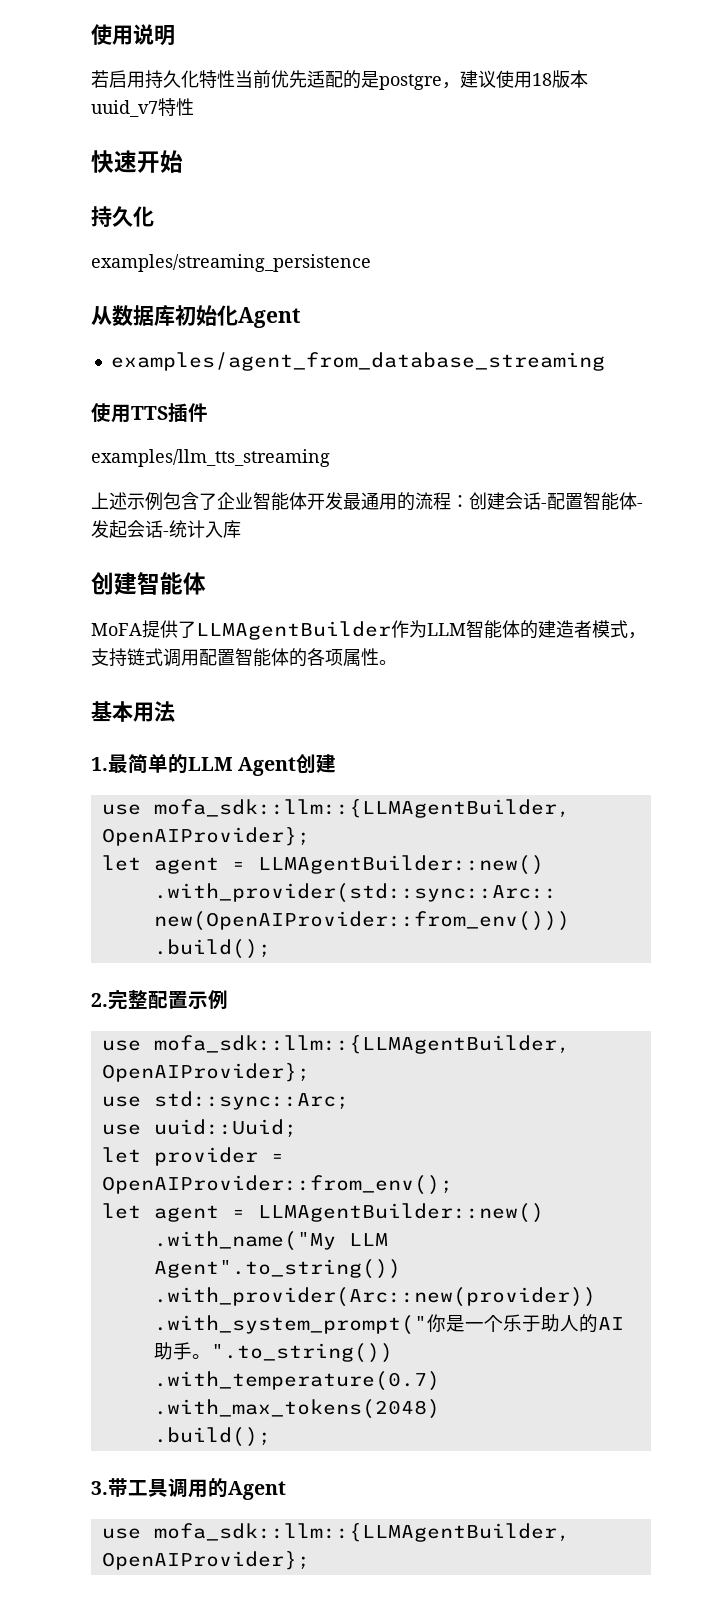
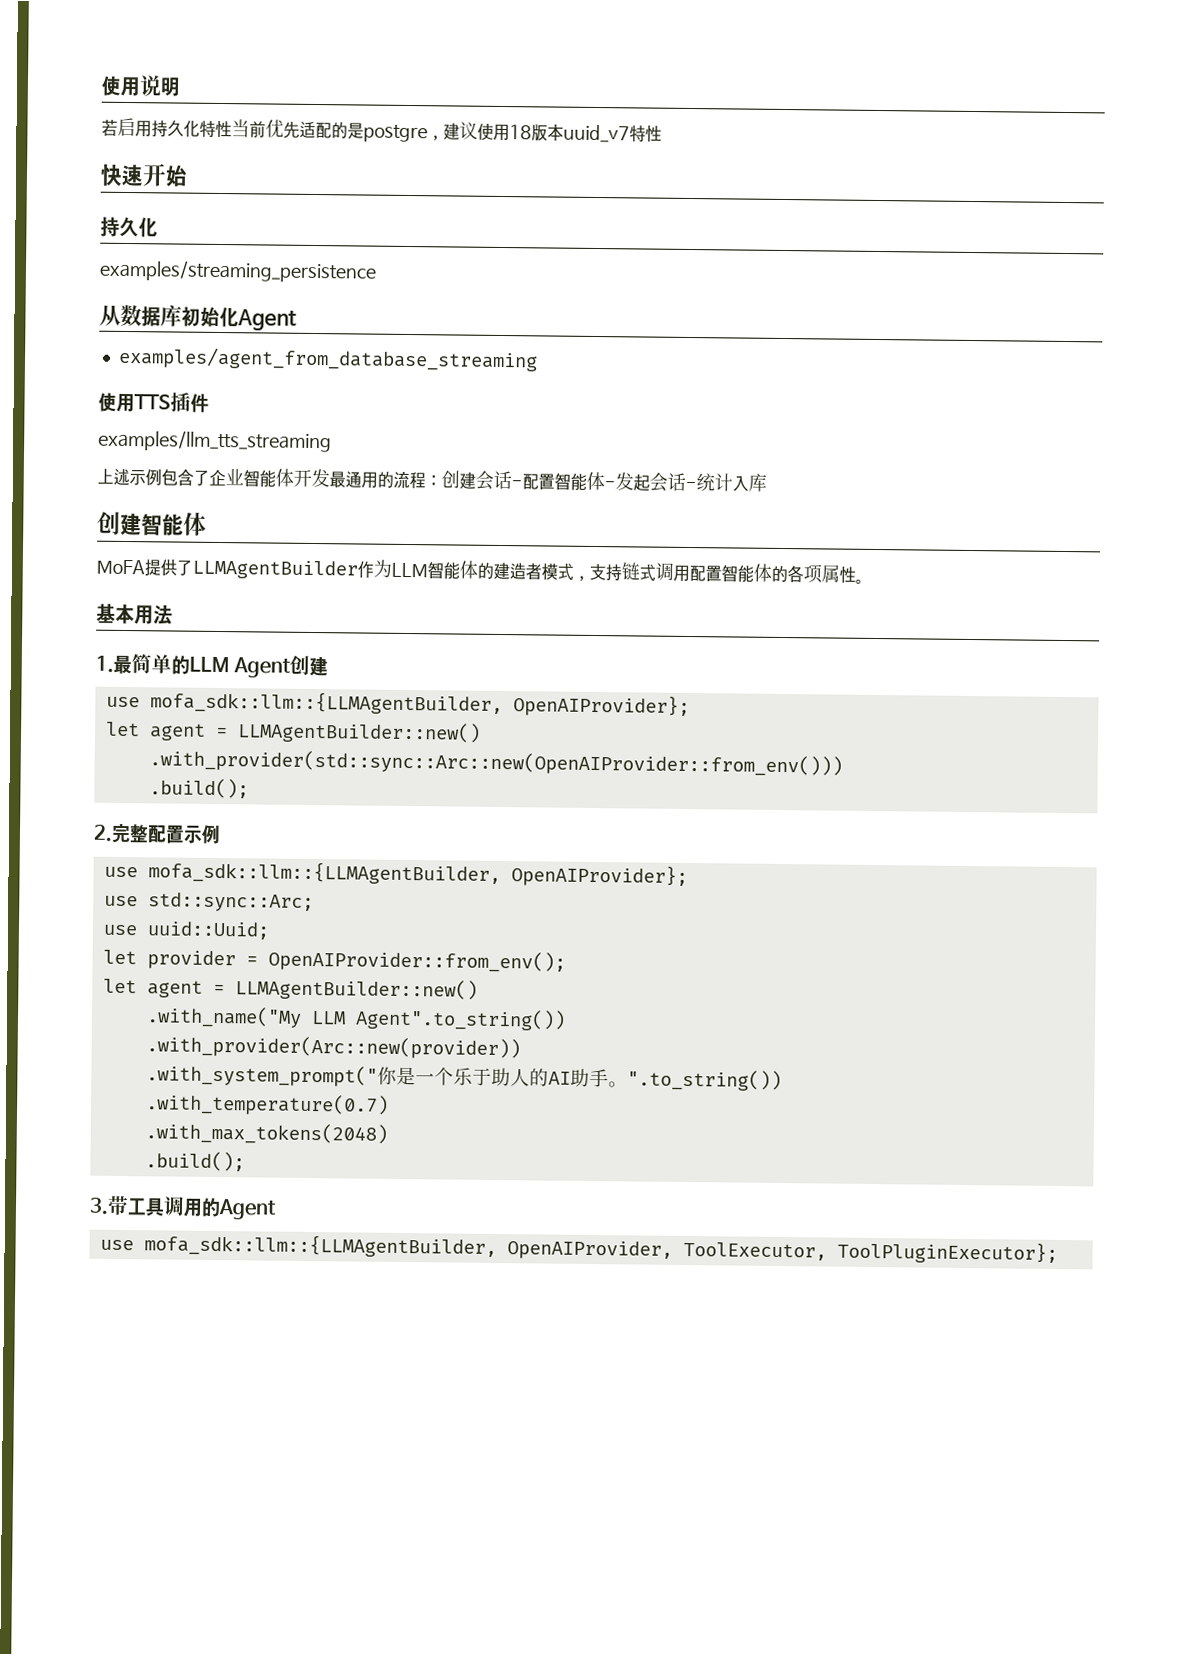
  3.带工具调用的Agent
- use mofa_sdk::llm::{LLMAgentBuilder, OpenAIProvider};
+ use mofa_sdk::llm::{LLMAgentBuilder, OpenAIProvider, ToolExecutor, ToolPluginExecutor};

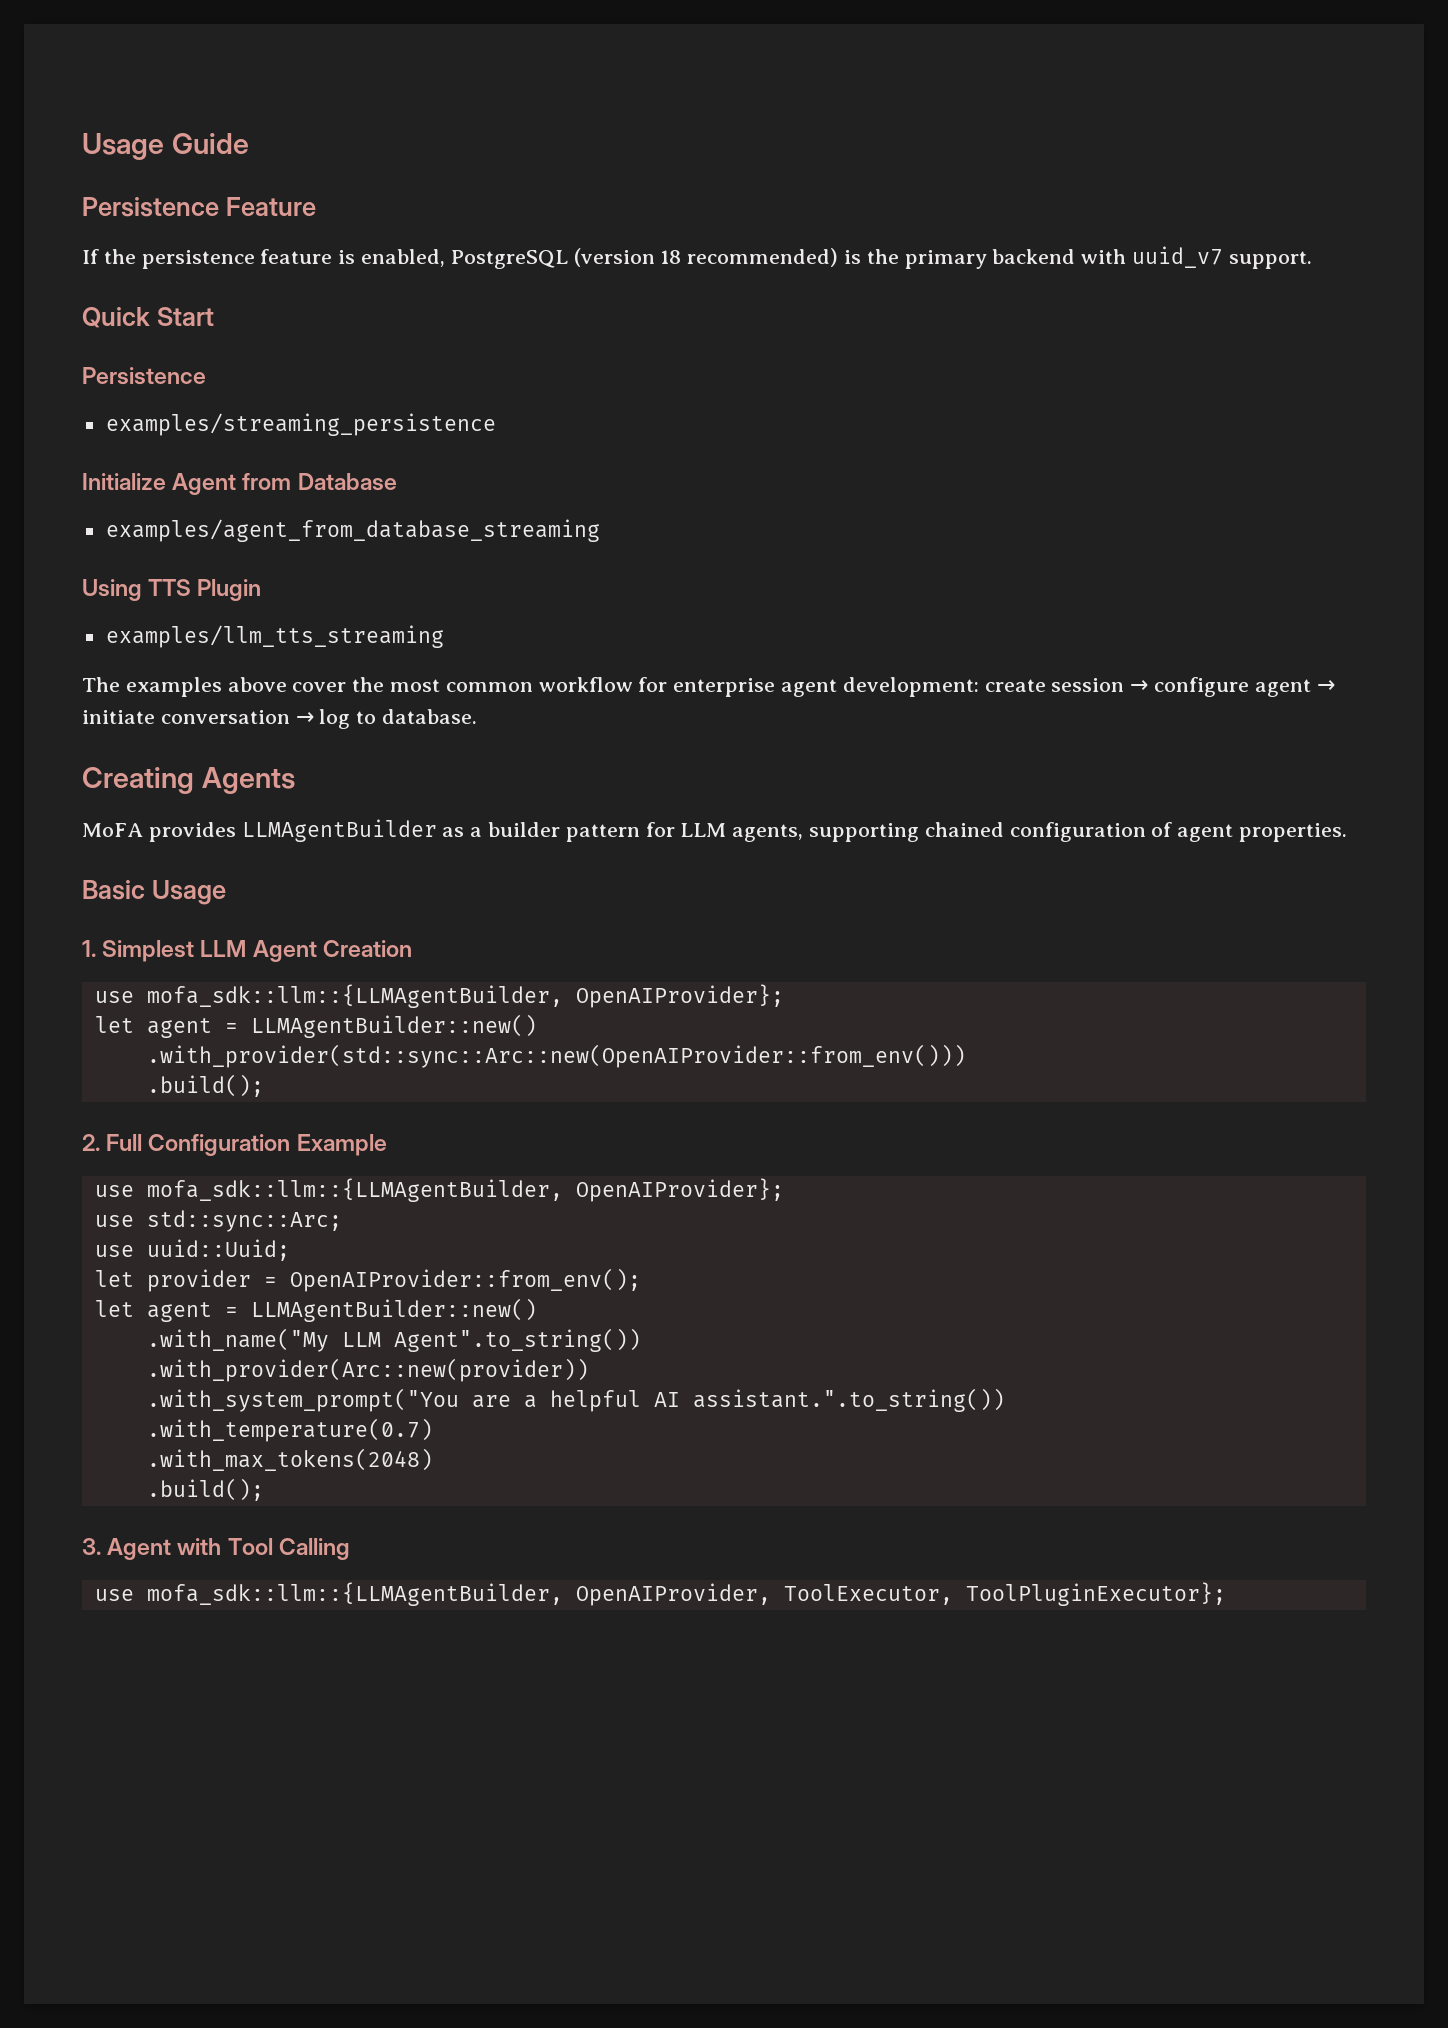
- 使用说明
- 若启用持久化特性当前优先适配的是postgre，建议使用18版本uuid_v7特性
- 快速开始
- 持久化
+ Usage Guide
+ Persistence Feature
+ If the persistence feature is enabled, PostgreSQL (version 18 recommended) is the primary backend with uuid_v7 support.
+ Quick Start
+ Persistence
  examples/streaming_persistence
- 从数据库初始化Agent
+ Initialize Agent from Database
- 使用TTS插件
+ Using TTS Plugin
  examples/llm_tts_streaming
- 上述示例包含了企业智能体开发最通用的流程：创建会话-配置智能体-发起会话-统计入库
- 创建智能体
- MoFA提供了LLMAgentBuilder作为LLM智能体的建造者模式，支持链式调用配置智能体的各项属性。
- 基本用法
+ The examples above cover the most common workflow for enterprise agent development: create session → configure agent → initiate conversation → log to database.
+ Creating Agents
+ MoFA provides LLMAgentBuilder as a builder pattern for LLM agents, supporting chained configuration of agent properties.
+ Basic Usage
- 1.最简单的LLM Agent创建
+ 1. Simplest LLM Agent Creation
- 2.完整配置示例
+ 2. Full Configuration Example
- .with_system_prompt("你是一个乐于助人的AI助手。".to_string())
+ .with_system_prompt("You are a helpful AI assistant.".to_string())
- 3.带工具调用的Agent
+ 3. Agent with Tool Calling

